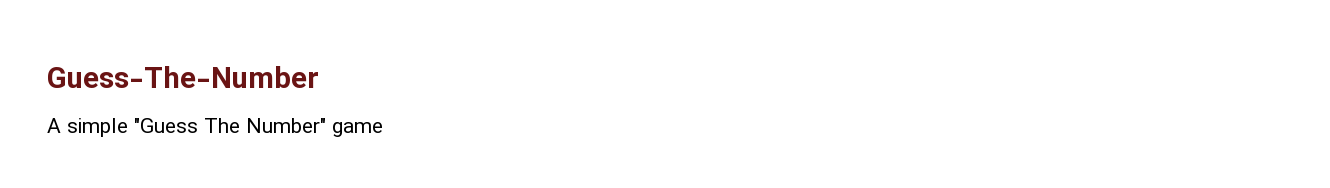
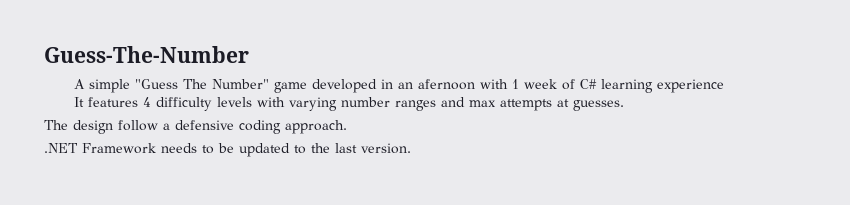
- A simple "Guess The Number" game
+ A simple "Guess The Number" game developed in an afernoon with 1 week of C# learning experience
+ It features 4 difficulty levels with varying number ranges and max attempts at guesses.
+ The design follow a defensive coding approach.
+ .NET Framework needs to be updated to the last version.

